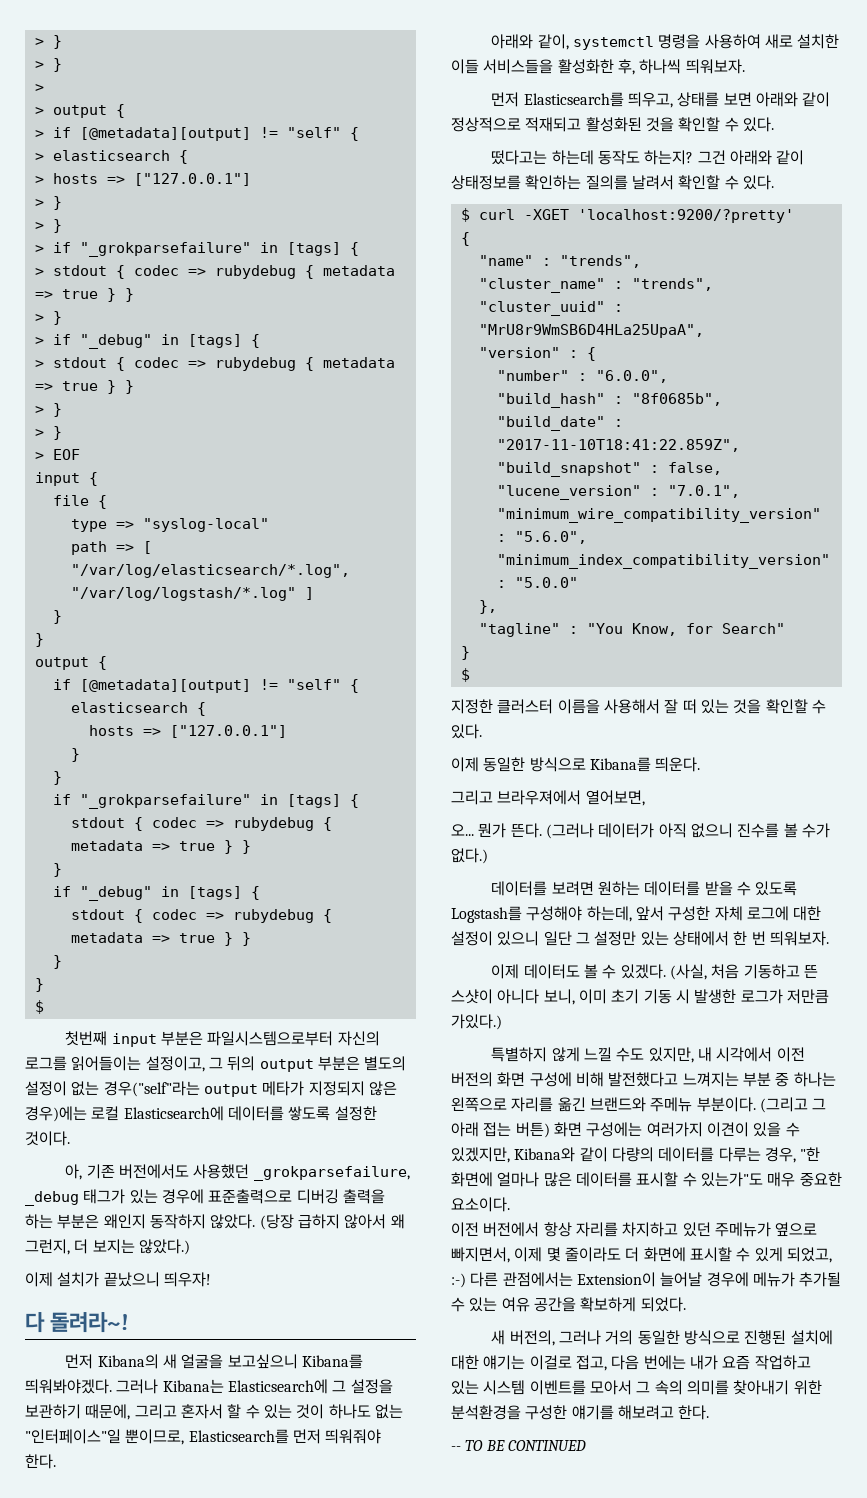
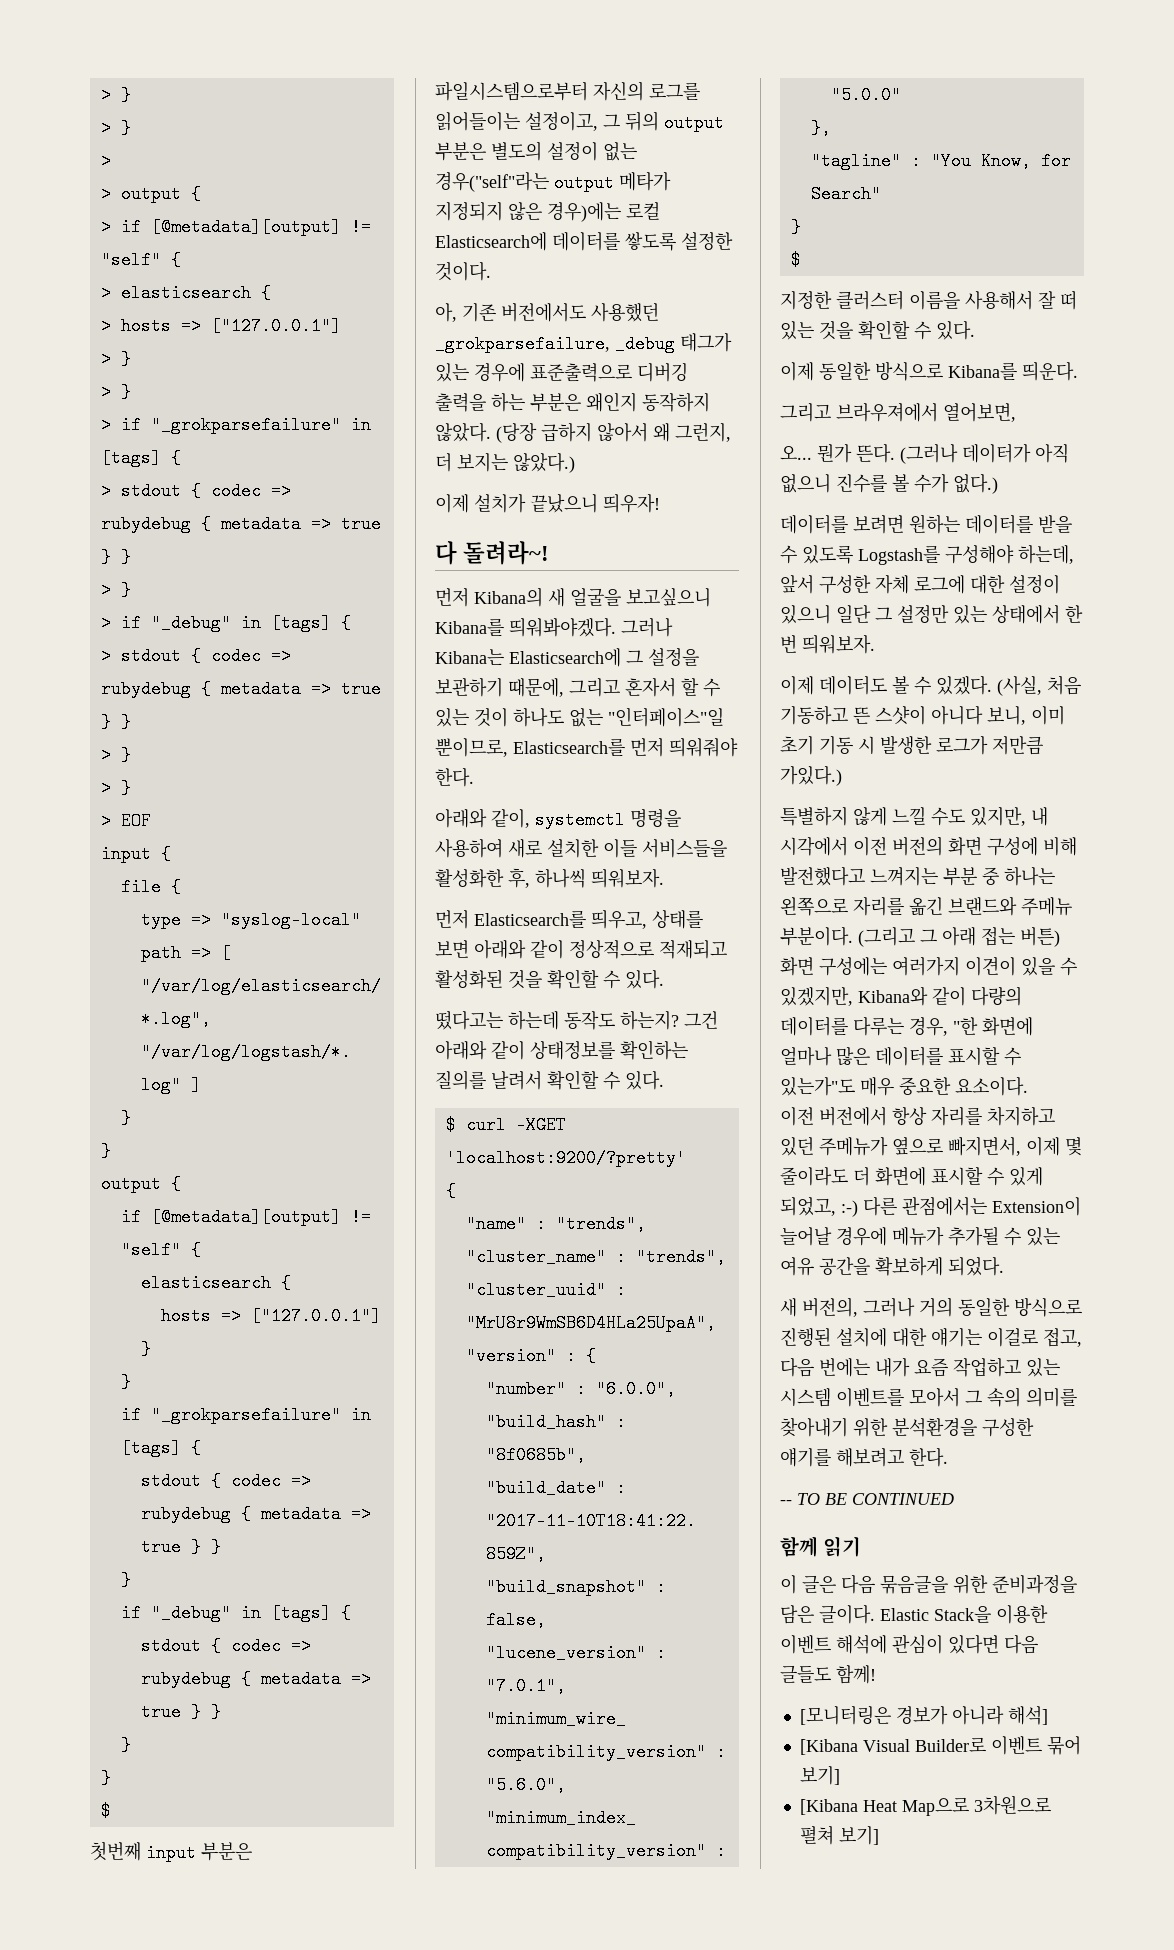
+ 함께 읽기
+ 이 글은 다음 묶음글을 위한 준비과정을 담은 글이다. Elastic Stack을 이용한 이벤트 해석에 관심이 있다면 다음 글들도 함께!
+ [모니터링은 경보가 아니라 해석]
+ [Kibana Visual Builder로 이벤트 묶어 보기]
+ [Kibana Heat Map으로 3차원으로 펼쳐 보기]

